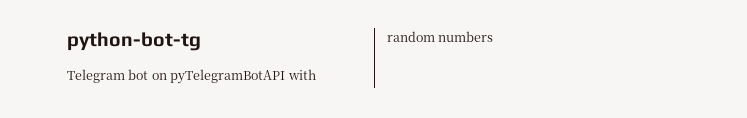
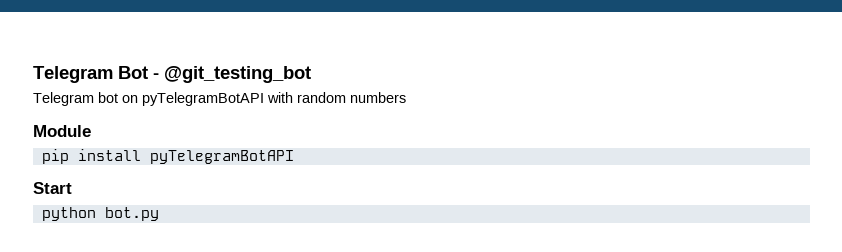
- python-bot-tg
+ Telegram Bot - @git_testing_bot
+ Module
+ pip install pyTelegramBotAPI
+ Start
+ python bot.py

